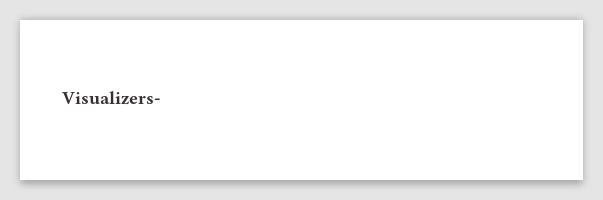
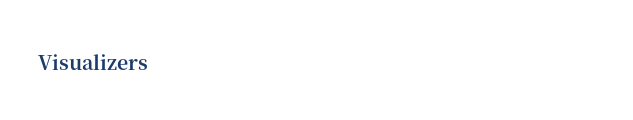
- Visualizers-
+ Visualizers

